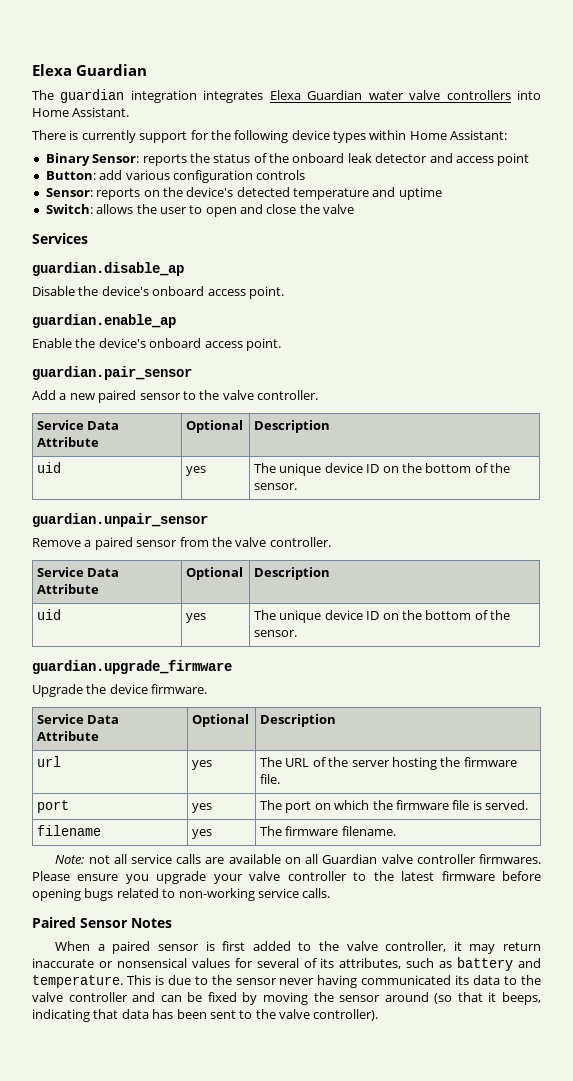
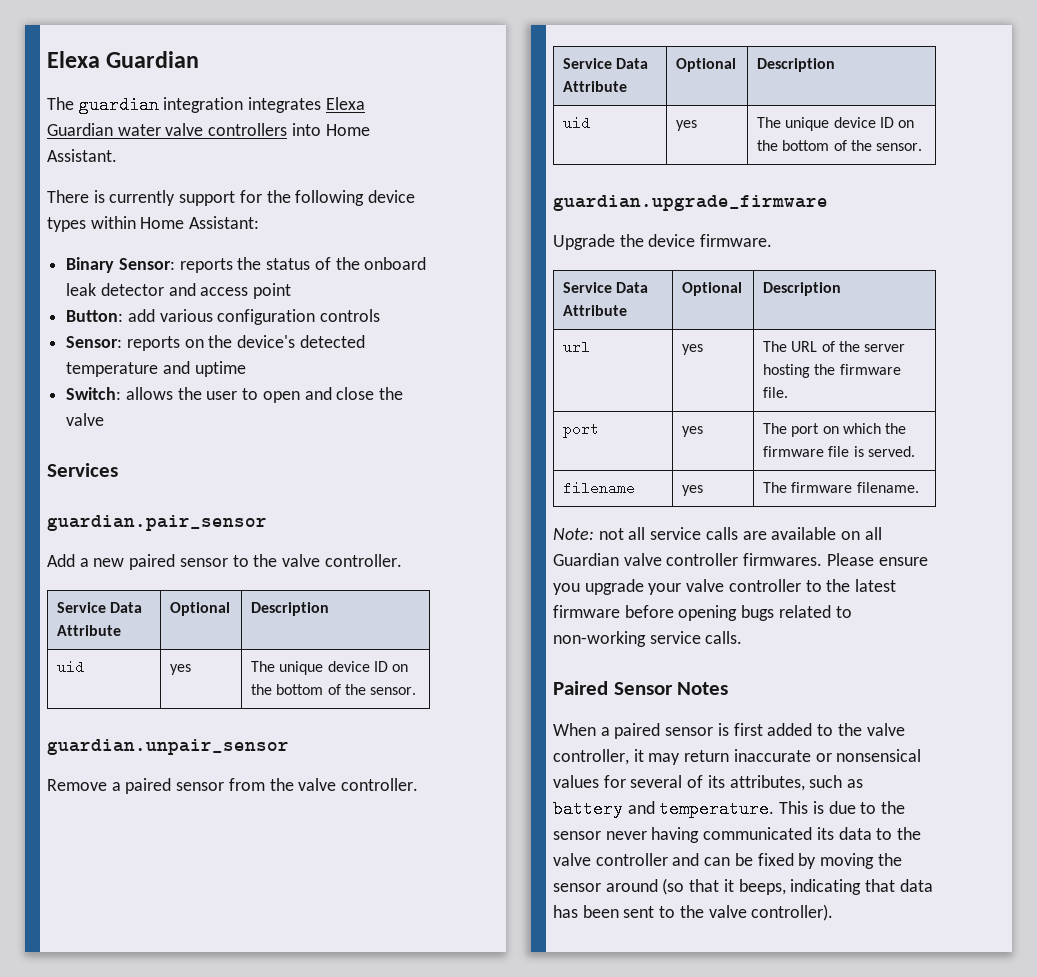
- guardian.disable_ap
- Disable the device's onboard access point.
- guardian.enable_ap
- Enable the device's onboard access point.

